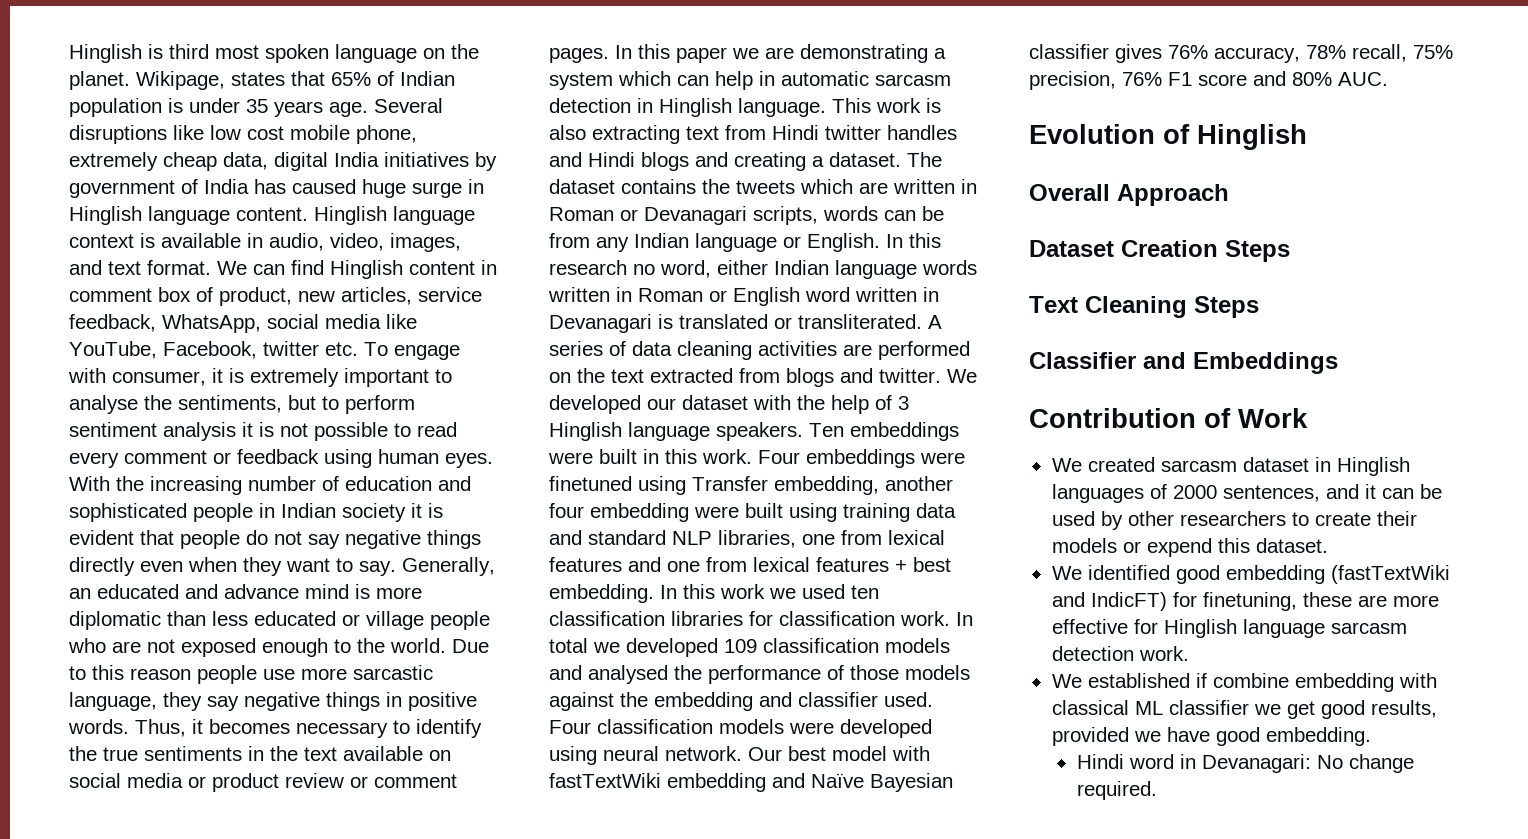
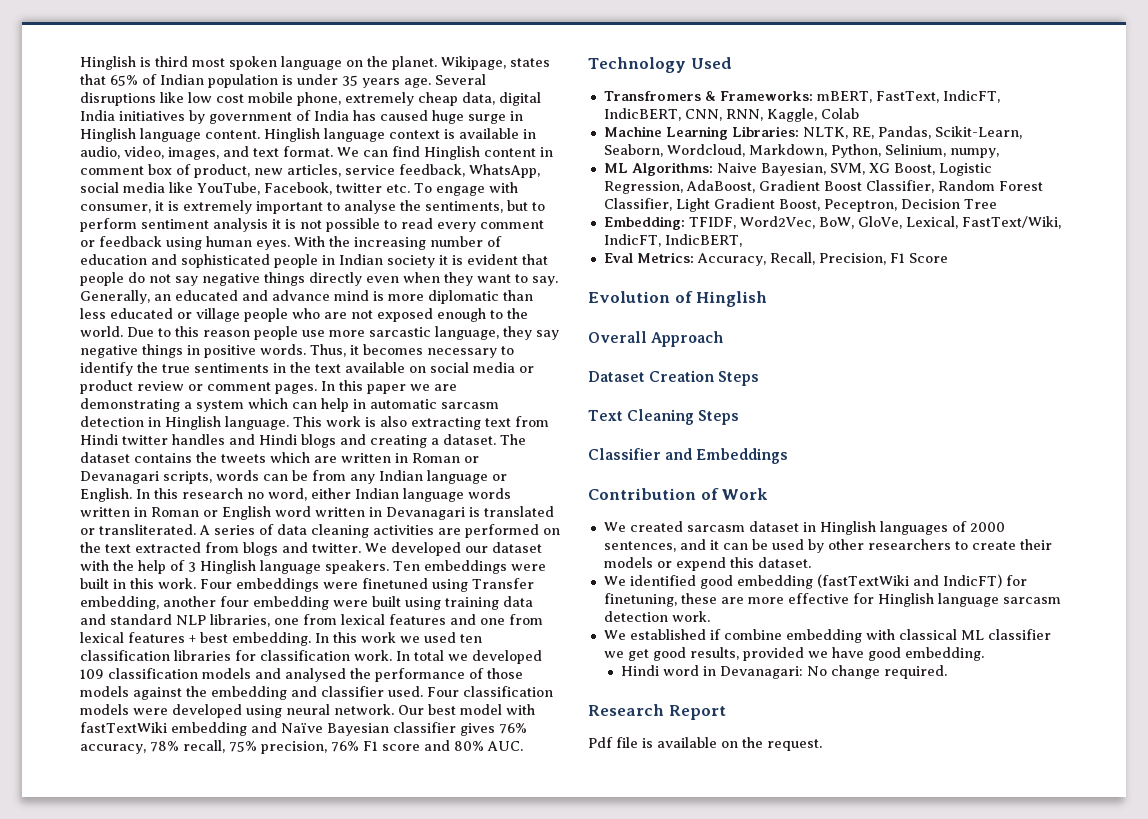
+ Technology Used
+ Transfromers & Frameworks: mBERT, FastText, IndicFT, IndicBERT, CNN, RNN, Kaggle, Colab
+ Machine Learning Libraries: NLTK, RE, Pandas, Scikit-Learn, Seaborn, Wordcloud, Markdown, Python, Selinium, numpy,
+ ML Algorithms: Naive Bayesian, SVM, XG Boost, Logistic Regression, AdaBoost, Gradient Boost Classifier, Random Forest Classifier, Light Gradient Boost, Peceptron, Decision Tree
+ Embedding: TFIDF, Word2Vec, BoW, GloVe, Lexical, FastText/Wiki, IndicFT, IndicBERT,
+ Eval Metrics: Accuracy, Recall, Precision, F1 Score
+ Research Report
+ Pdf file is available on the request.

